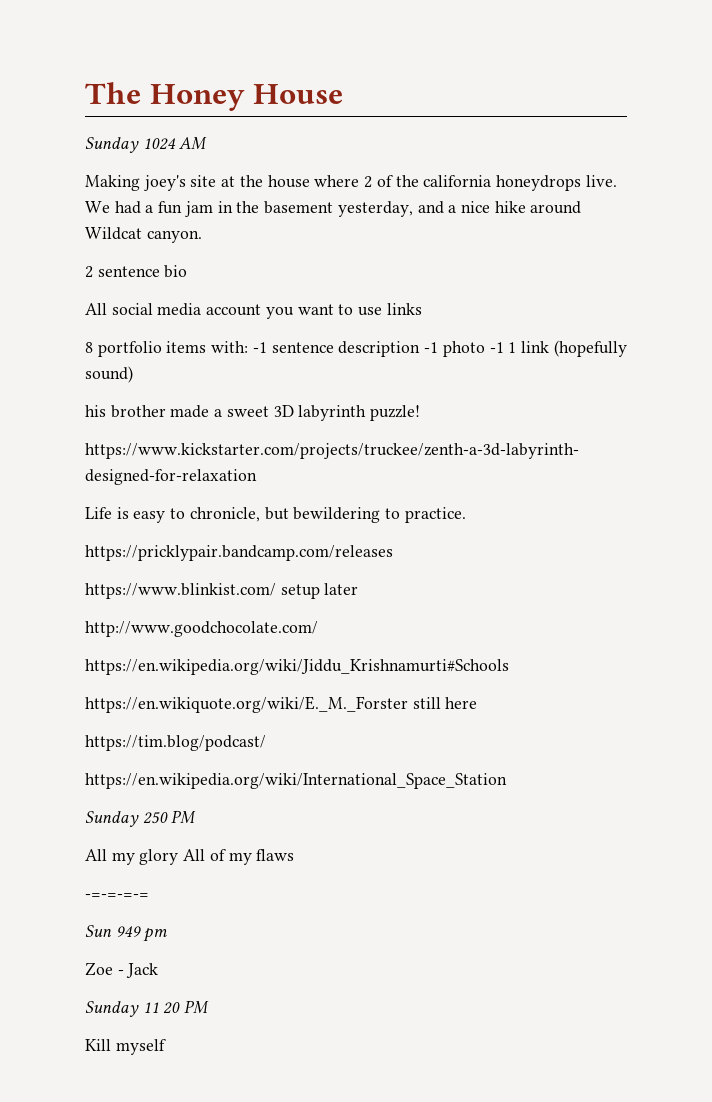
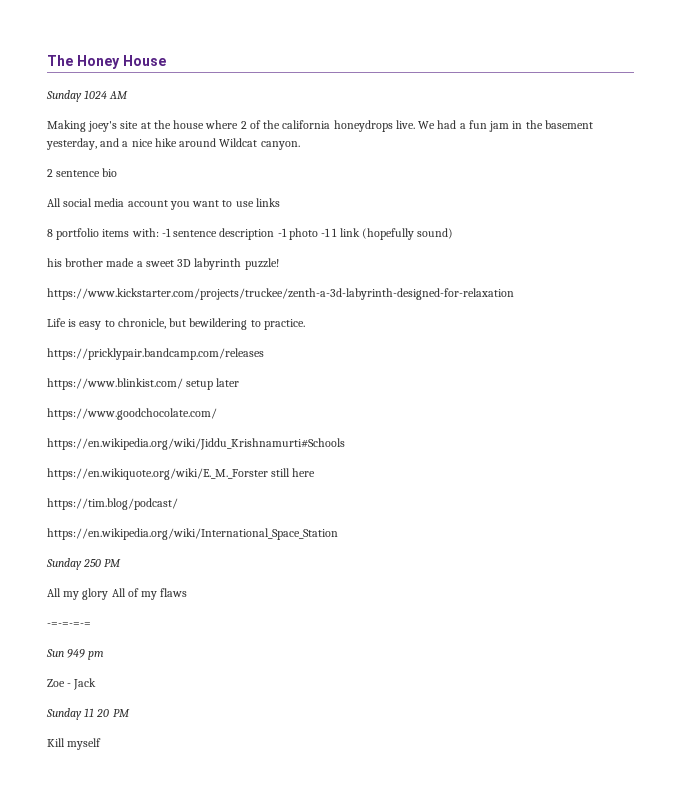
- http://www.goodchocolate.com/
+ https://www.goodchocolate.com/

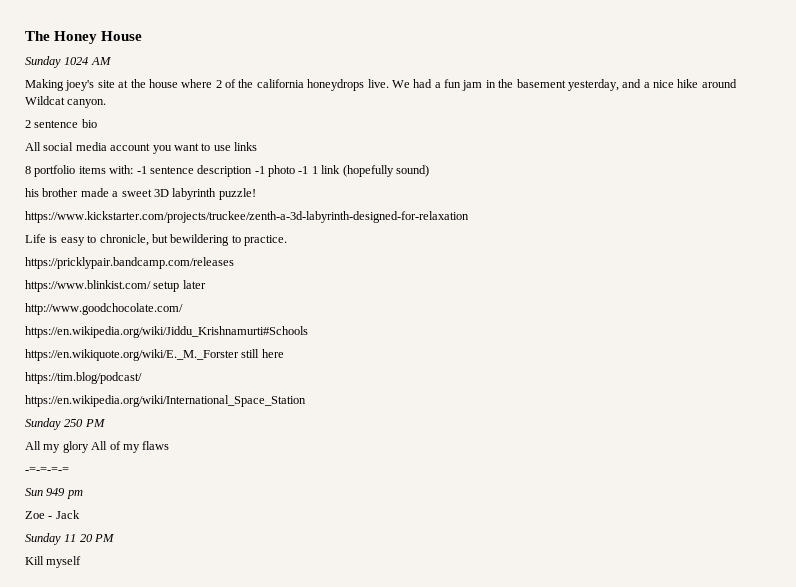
- https://www.goodchocolate.com/
+ http://www.goodchocolate.com/

